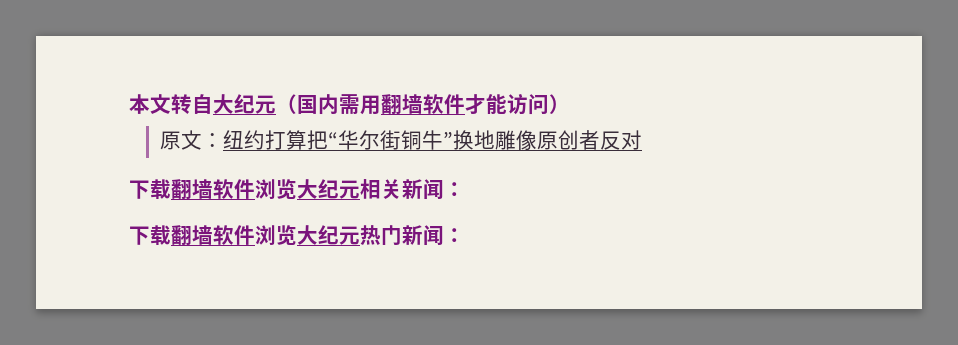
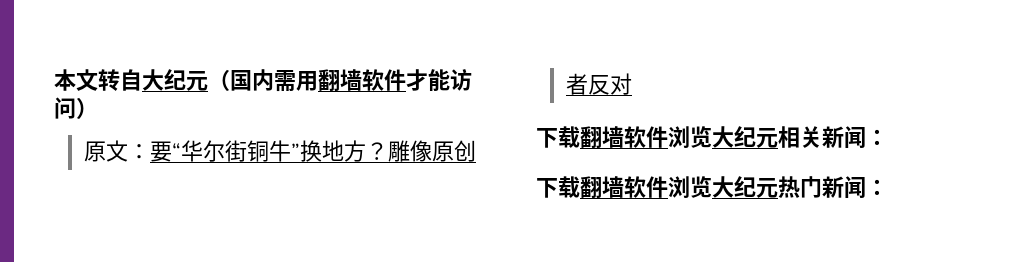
- 原文：纽约打算把“华尔街铜牛”换地雕像原创者反对
+ 原文：要“华尔街铜牛”换地方？雕像原创者反对

